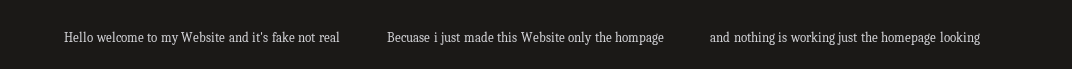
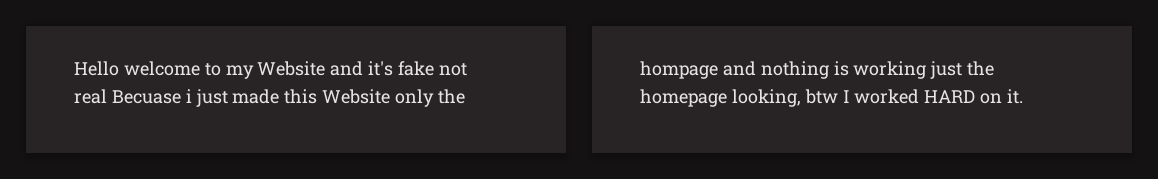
- Hello welcome to my Website and it's fake not real Becuase i just made this Website only the hompage and nothing is working just the homepage looking
+ Hello welcome to my Website and it's fake not real Becuase i just made this Website only the hompage and nothing is working just the homepage looking, btw I worked HARD on it.

